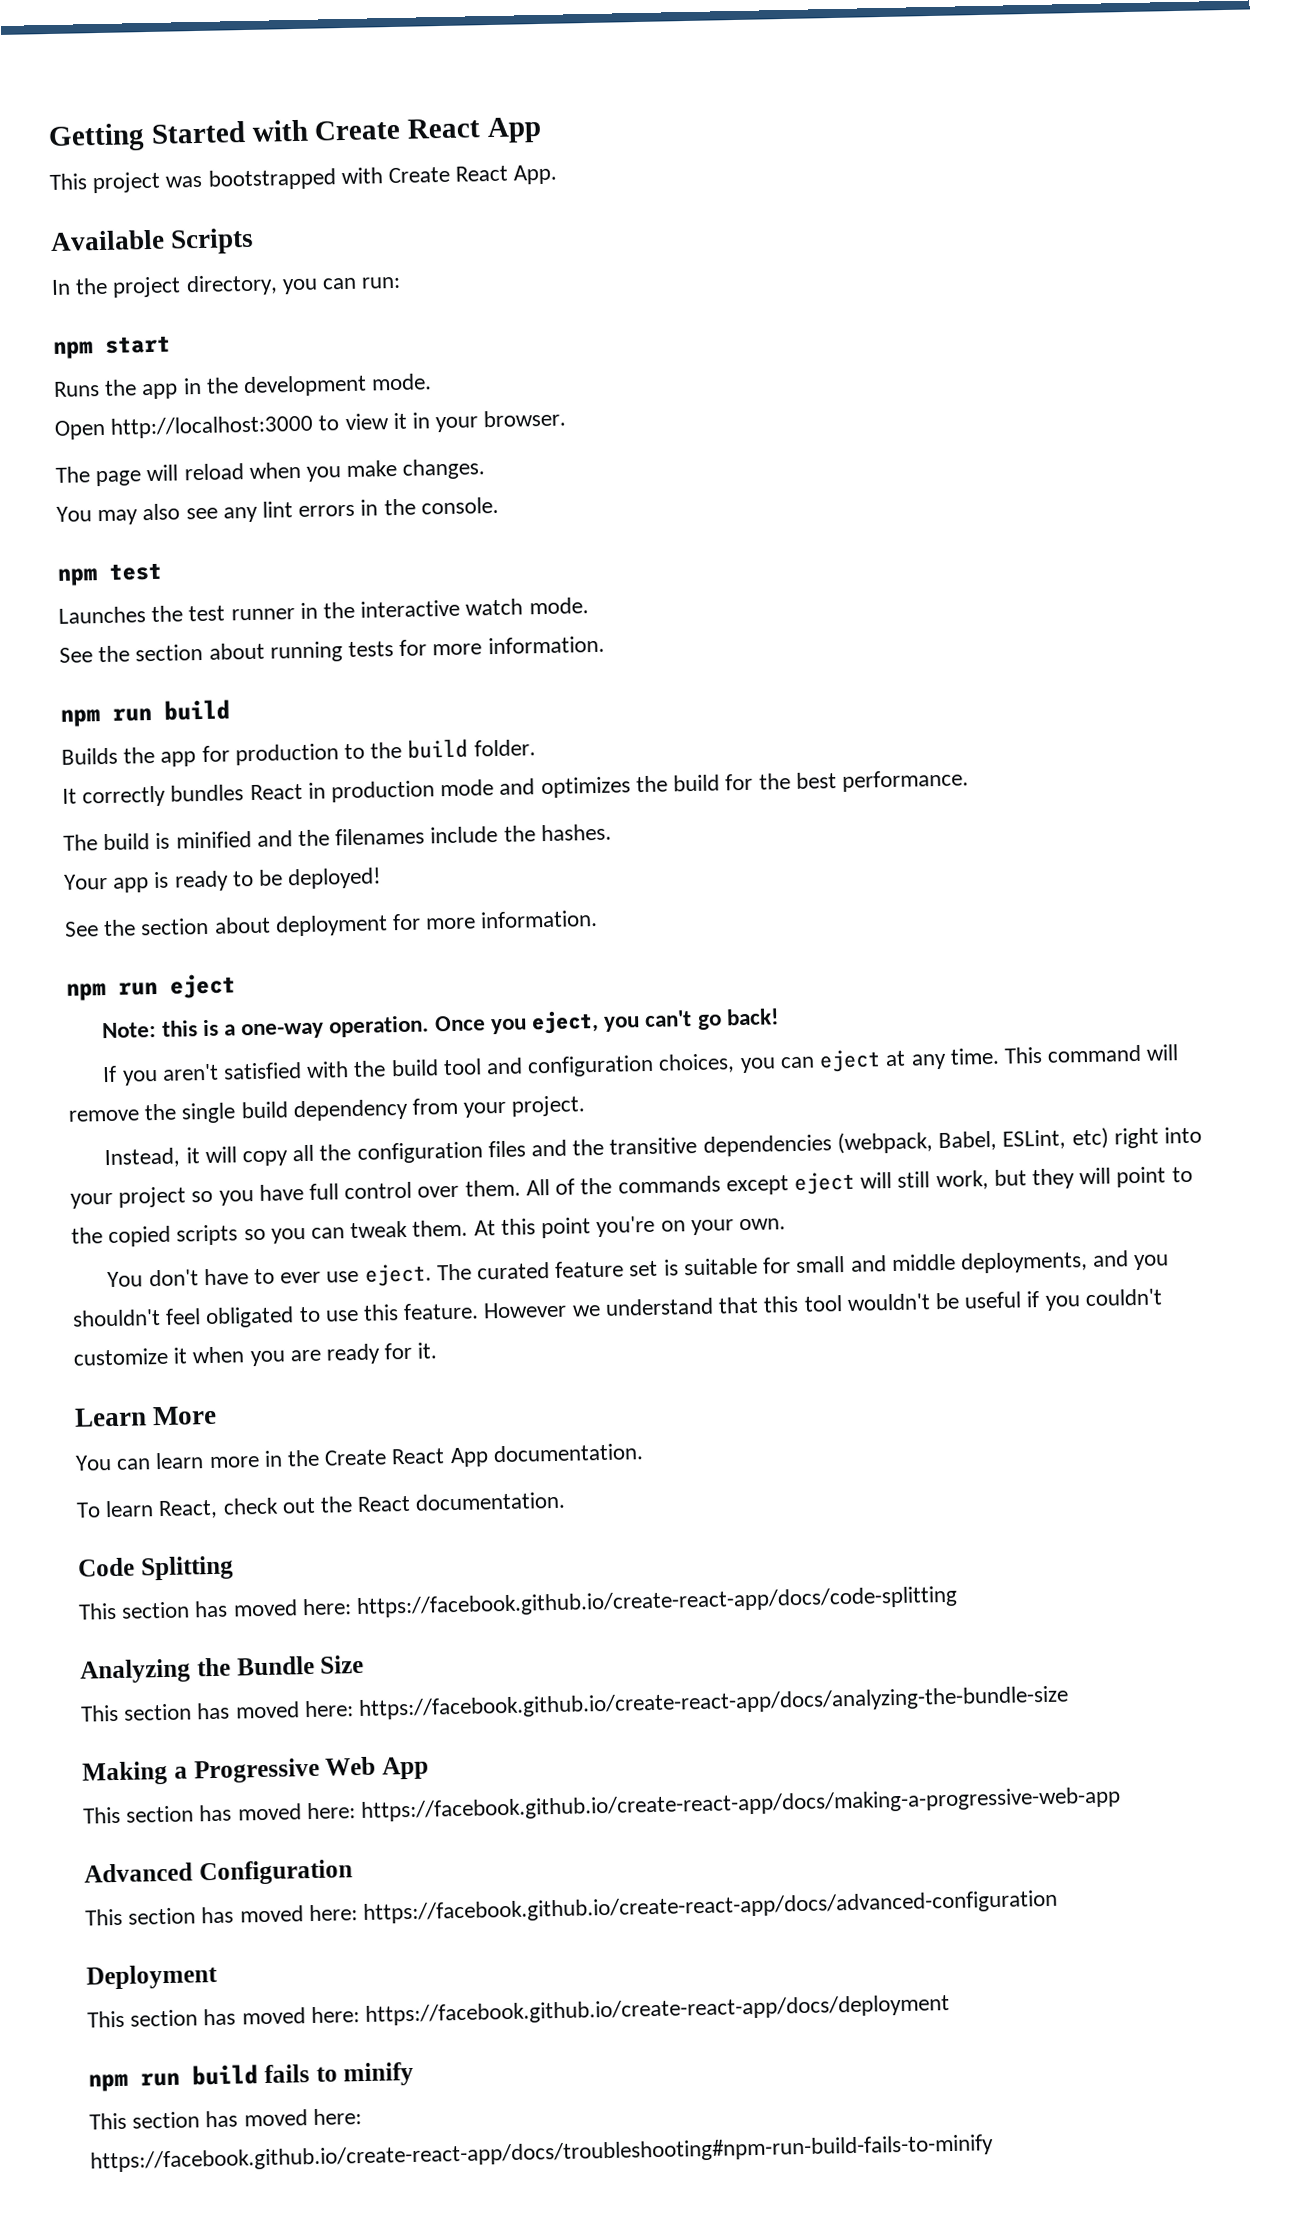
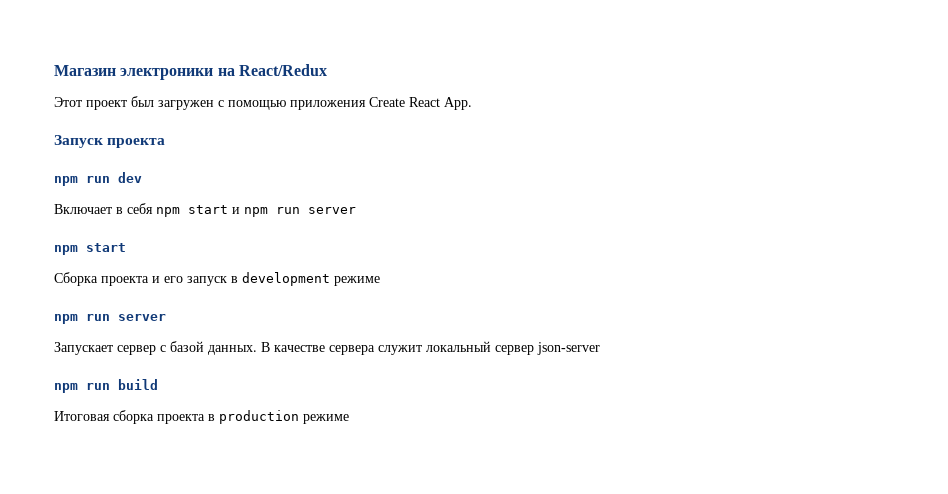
- Getting Started with Create React App
- This project was bootstrapped with Create React App.
- Available Scripts
- In the project directory, you can run:
+ Магазин электроники на React/Redux
+ Этот проект был загружен с помощью приложения Create React App.
+ Запуск проекта
+ npm run dev
+ Включает в себя npm start и npm run server
  npm start
- Runs the app in the development mode.
- Open http://localhost:3000 to view it in your browser.
- The page will reload when you make changes.
- You may also see any lint errors in the console.
- npm test
- Launches the test runner in the interactive watch mode.
- See the section about running tests for more information.
+ Сборка проекта и его запуск в development режиме
+ npm run server
+ Запускает сервер с базой данных. В качестве сервера служит локальный сервер json-server
  npm run build
- Builds the app for production to the build folder.
- It correctly bundles React in production mode and optimizes the build for the best performance.
- The build is minified and the filenames include the hashes.
- Your app is ready to be deployed!
- See the section about deployment for more information.
- npm run eject
- Note: this is a one-way operation. Once you eject, you can't go back!
- If you aren't satisfied with the build tool and configuration choices, you can eject at any time. This command will remove the single build dependency from your project.
- Instead, it will copy all the configuration files and the transitive dependencies (webpack, Babel, ESLint, etc) right into your project so you have full control over them. All of the commands except eject will still work, but they will point to the copied scripts so you can tweak them. At this point you're on your own.
- You don't have to ever use eject. The curated feature set is suitable for small and middle deployments, and you shouldn't feel obligated to use this feature. However we understand that this tool wouldn't be useful if you couldn't customize it when you are ready for it.
- Learn More
- You can learn more in the Create React App documentation.
- To learn React, check out the React documentation.
- Code Splitting
- This section has moved here: https://facebook.github.io/create-react-app/docs/code-splitting
- Analyzing the Bundle Size
- This section has moved here: https://facebook.github.io/create-react-app/docs/analyzing-the-bundle-size
- Making a Progressive Web App
- This section has moved here: https://facebook.github.io/create-react-app/docs/making-a-progressive-web-app
- Advanced Configuration
- This section has moved here: https://facebook.github.io/create-react-app/docs/advanced-configuration
- Deployment
- This section has moved here: https://facebook.github.io/create-react-app/docs/deployment
- npm run build fails to minify
- This section has moved here: https://facebook.github.io/create-react-app/docs/troubleshooting#npm-run-build-fails-to-minify
+ Итоговая сборка проекта в production режиме

